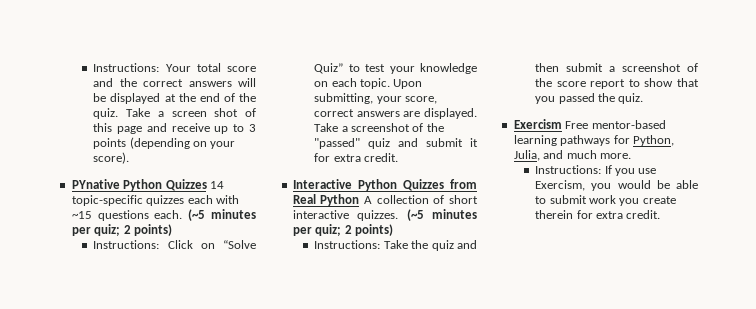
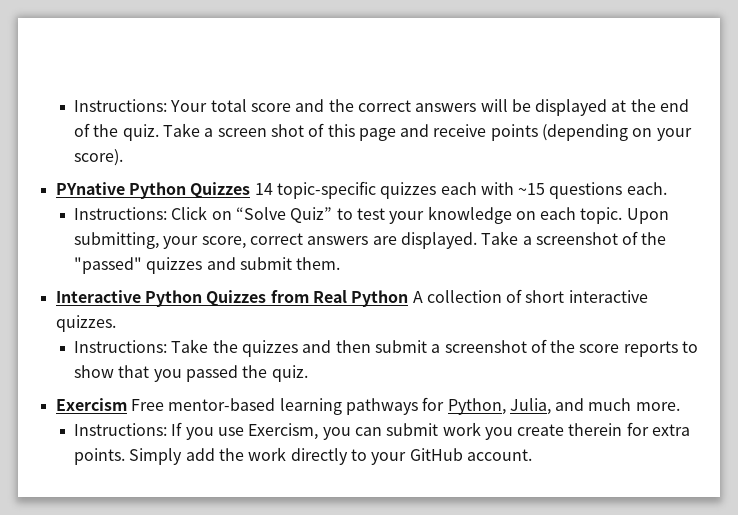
- Take a screen shot of this page and receive up to 3 points (depending on your score).
+ Take a screen shot of this page and receive points (depending on your score).
- PYnative Python Quizzes 14 topic-specific quizzes each with ~15 questions each. (~5 minutes per quiz; 2 points)
+ PYnative Python Quizzes 14 topic-specific quizzes each with ~15 questions each.
- Take a screenshot of the "passed" quiz and submit it for extra credit.
+ Take a screenshot of the "passed" quizzes and submit them.
- Interactive Python Quizzes from Real Python A collection of short interactive quizzes. (~5 minutes per quiz; 2 points)
+ Interactive Python Quizzes from Real Python A collection of short interactive quizzes.
- Instructions: Take the quiz and then submit a screenshot of the score report to show that you passed the quiz.
+ Instructions: Take the quizzes and then submit a screenshot of the score reports to show that you passed the quiz.
- Instructions: If you use Exercism, you would be able to submit work you create therein for extra credit.
+ Instructions: If you use Exercism, you can submit work you create therein for extra points. Simply add the work directly to your GitHub account.

